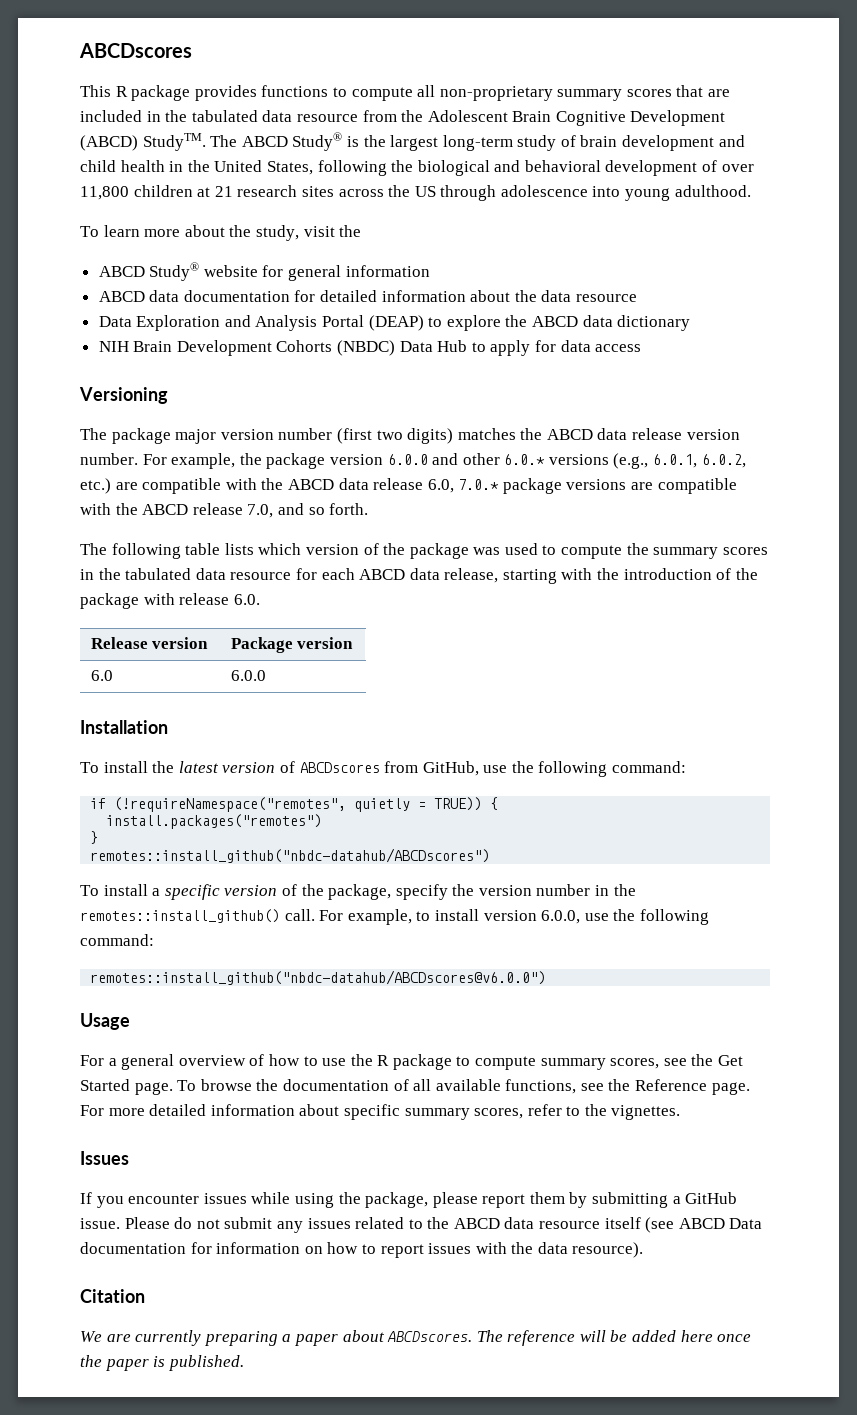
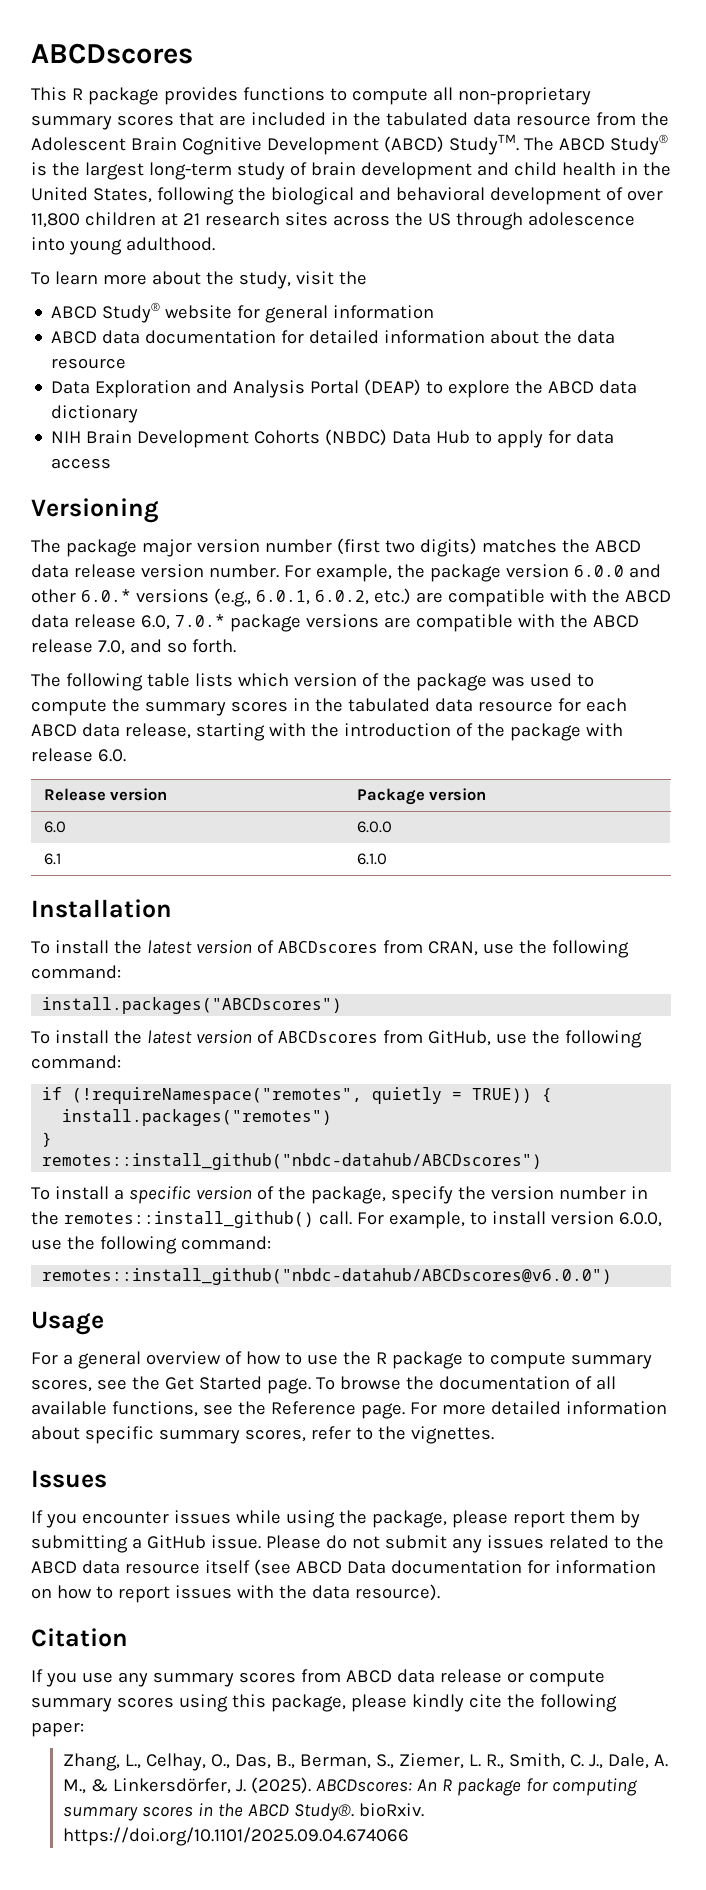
+ 6.1 | 6.1.0
+ To install the latest version of ABCDscores from CRAN, use the following command:
+ install.packages("ABCDscores")
- We are currently preparing a paper about ABCDscores. The reference will be added here once the paper is published.
+ If you use any summary scores from ABCD data release or compute summary scores using this package, please kindly cite the following paper:
+ Zhang, L., Celhay, O., Das, B., Berman, S., Ziemer, L. R., Smith, C. J., Dale, A. M., & Linkersdörfer, J. (2025). ABCDscores: An R package for computing summary scores in the ABCD Study®. bioRxiv. https://doi.org/10.1101/2025.09.04.674066

